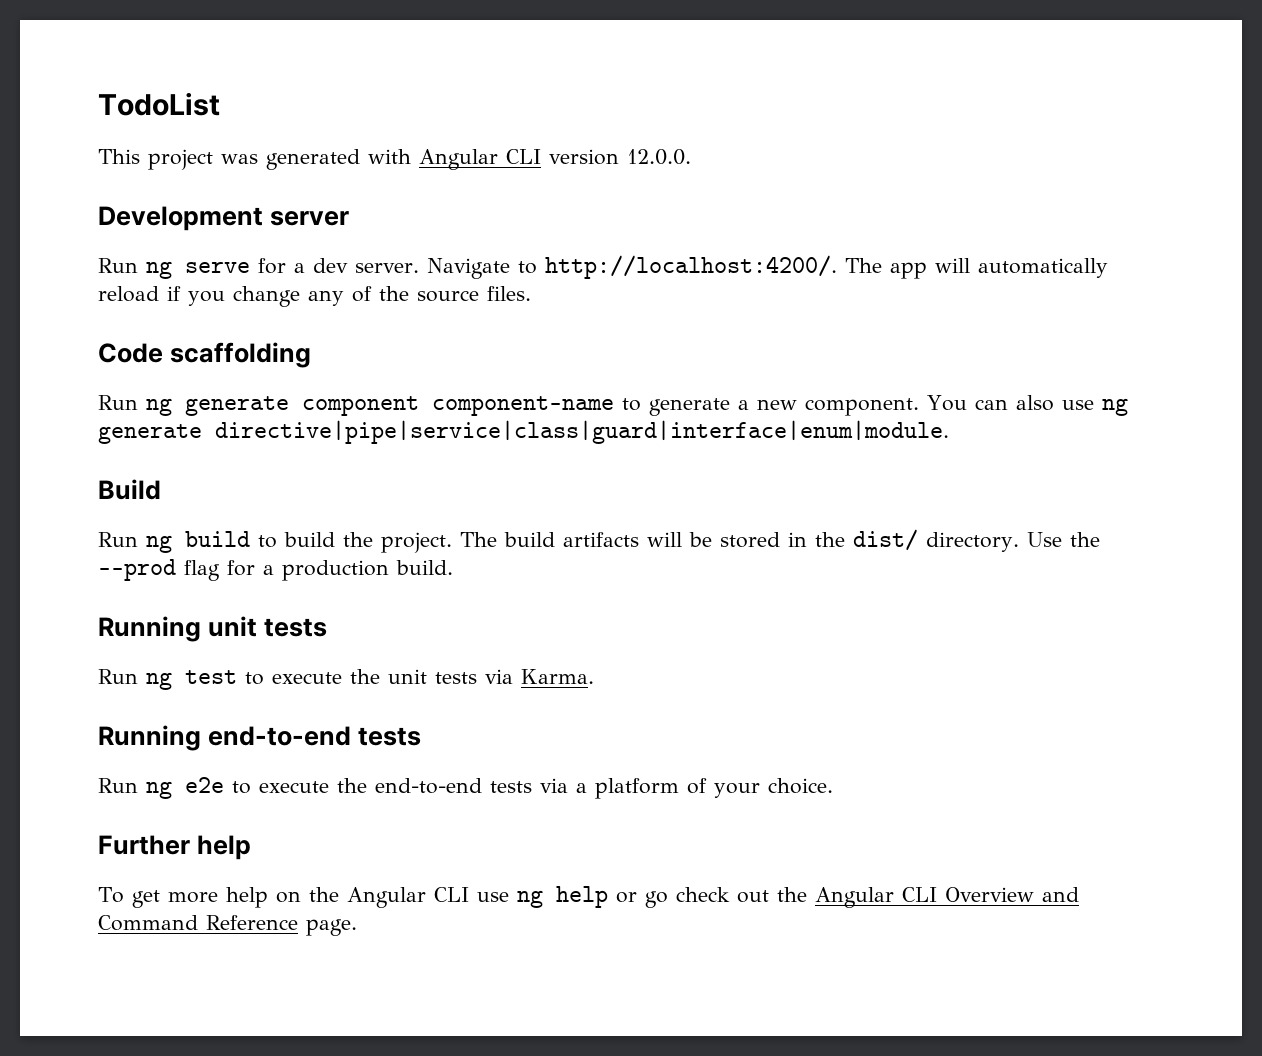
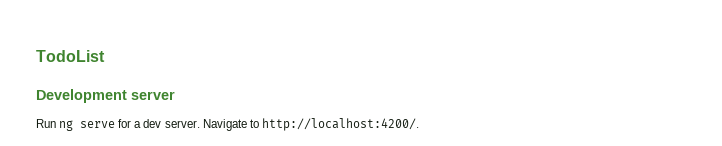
- This project was generated with Angular CLI version 12.0.0.
- The app will automatically reload if you change any of the source files.
- Code scaffolding
- Run ng generate component component-name to generate a new component. You can also use ng generate directive|pipe|service|class|guard|interface|enum|module.
- Build
- Run ng build to build the project. The build artifacts will be stored in the dist/ directory. Use the --prod flag for a production build.
- Running unit tests
- Run ng test to execute the unit tests via Karma.
- Running end-to-end tests
- Run ng e2e to execute the end-to-end tests via a platform of your choice.
- Further help
- To get more help on the Angular CLI use ng help or go check out the Angular CLI Overview and Command Reference page.

